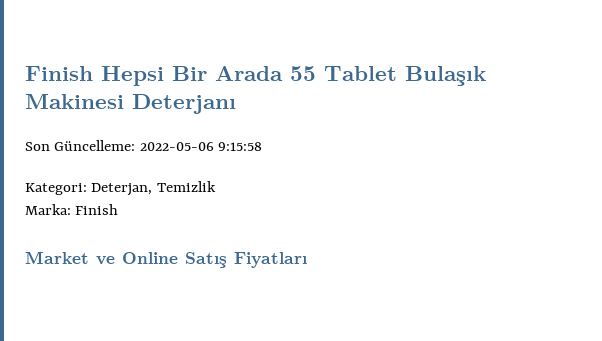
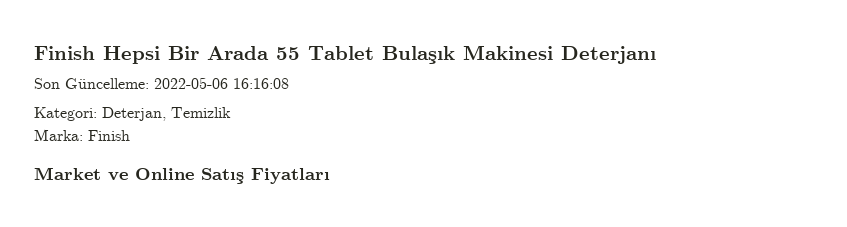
- Son Güncelleme: 2022-05-06 9:15:58
+ Son Güncelleme: 2022-05-06 16:16:08

